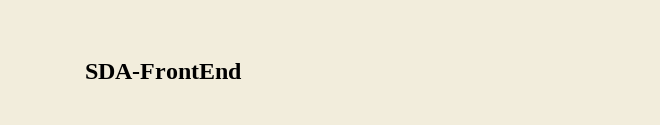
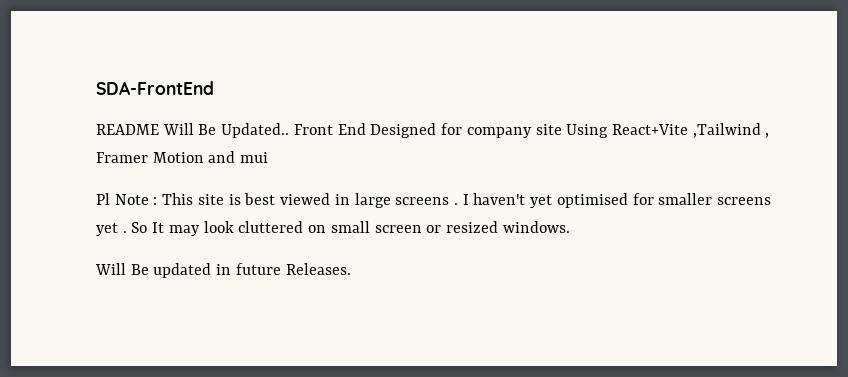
+ README Will Be Updated.. Front End Designed for company site Using React+Vite ,Tailwind , Framer Motion and mui
+ Pl Note : This site is best viewed in large screens . I haven't yet optimised for smaller screens yet . So It may look cluttered on small screen or resized windows.
+ Will Be updated in future Releases.

